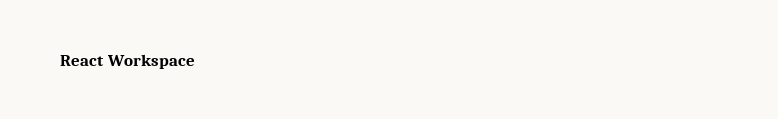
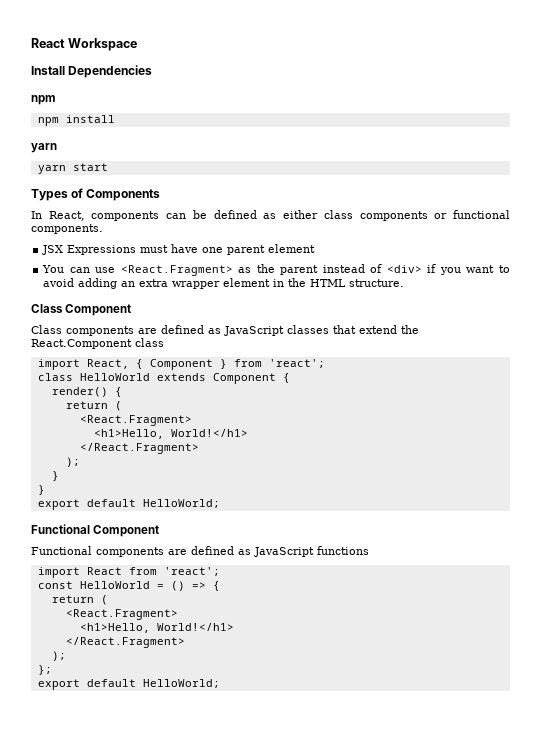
+ Install Dependencies
+ npm
+ npm install
+ yarn
+ yarn start
+ Types of Components
+ In React, components can be defined as either class components or functional components.
+ JSX Expressions must have one parent element
+ You can use <React.Fragment> as the parent instead of <div> if you want to avoid adding an extra wrapper element in the HTML structure.
+ Class Component
+ Class components are defined as JavaScript classes that extend the React.Component class
+ import React, { Component } from 'react';
+ class HelloWorld extends Component {
+ render() {
+ return (
+ <React.Fragment>
+ <h1>Hello, World!</h1>
+ </React.Fragment>
+ );
+ }
+ }
+ export default HelloWorld;
+ Functional Component
+ Functional components are defined as JavaScript functions
+ import React from 'react';
+ const HelloWorld = () => {
+ return (
+ <React.Fragment>
+ <h1>Hello, World!</h1>
+ </React.Fragment>
+ );
+ };
+ export default HelloWorld;

